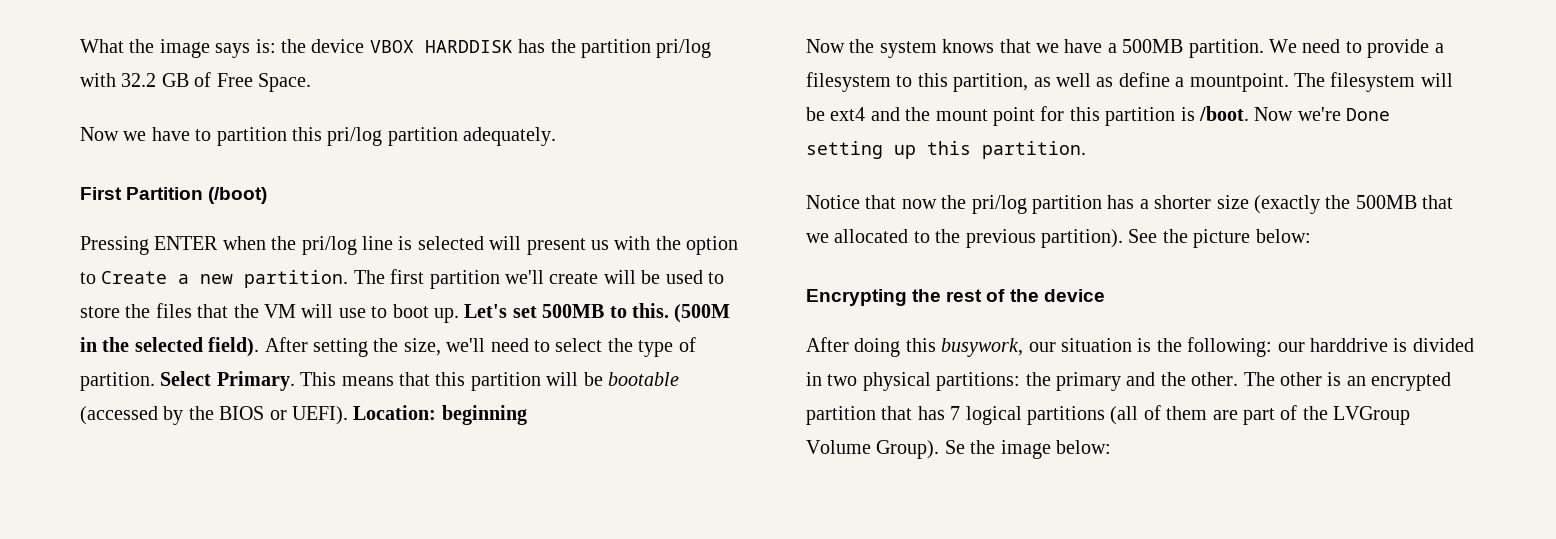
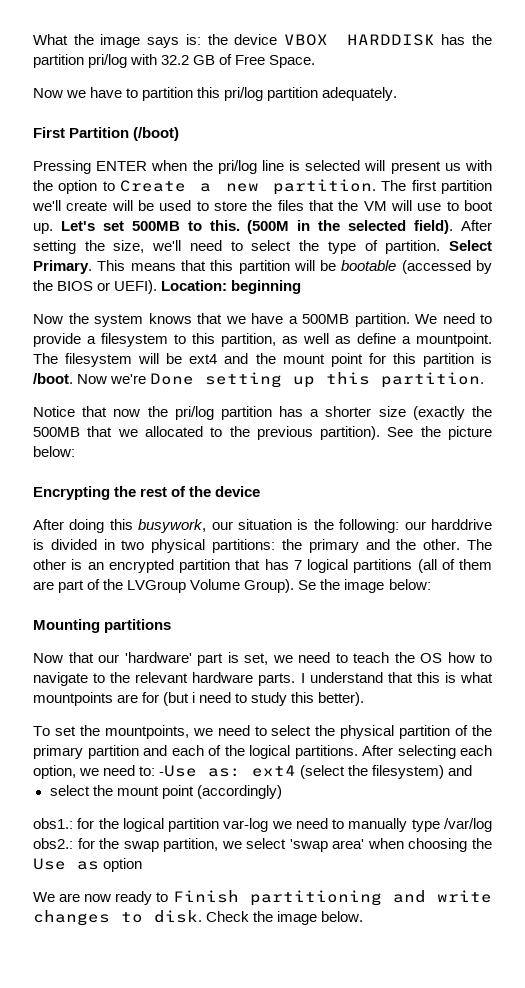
+ Mounting partitions
+ Now that our 'hardware' part is set, we need to teach the OS how to navigate to the relevant hardware parts. I understand that this is what mountpoints are for (but i need to study this better).
+ To set the mountpoints, we need to select the physical partition of the primary partition and each of the logical partitions. After selecting each option, we need to: -Use as: ext4 (select the filesystem) and
+ select the mount point (accordingly)
+ obs1.: for the logical partition var-log we need to manually type /var/log obs2.: for the swap partition, we select 'swap area' when choosing the Use as option
+ We are now ready to Finish partitioning and write changes to disk. Check the image below.

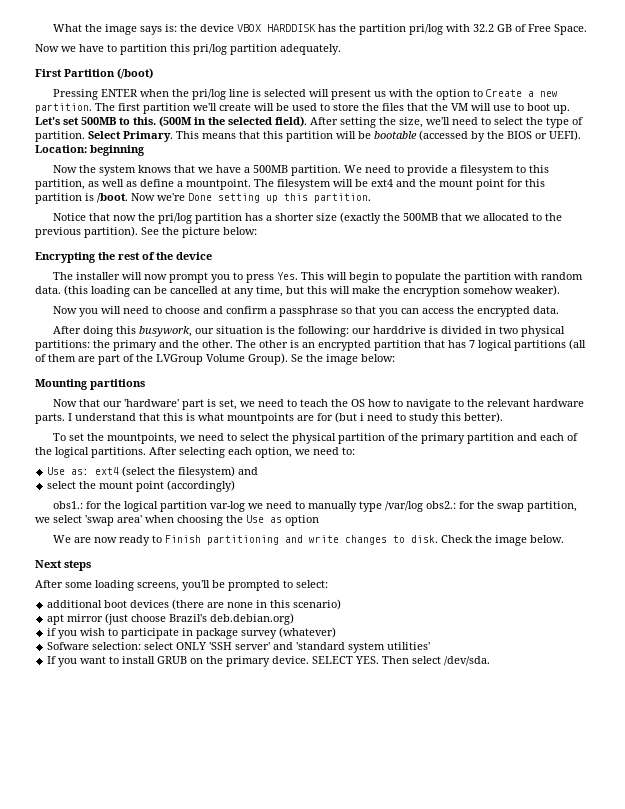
+ The installer will now prompt you to press Yes. This will begin to populate the partition with random data. (this loading can be cancelled at any time, but this will make the encryption somehow weaker).
+ Now you will need to choose and confirm a passphrase so that you can access the encrypted data.
- After selecting each option, we need to: -Use as: ext4 (select the filesystem) and
+ After selecting each option, we need to:
+ Use as: ext4 (select the filesystem) and
+ Next steps
+ After some loading screens, you'll be prompted to select:
+ additional boot devices (there are none in this scenario)
+ apt mirror (just choose Brazil's deb.debian.org)
+ if you wish to participate in package survey (whatever)
+ Sofware selection: select ONLY 'SSH server' and 'standard system utilities'
+ If you want to install GRUB on the primary device. SELECT YES. Then select /dev/sda.

